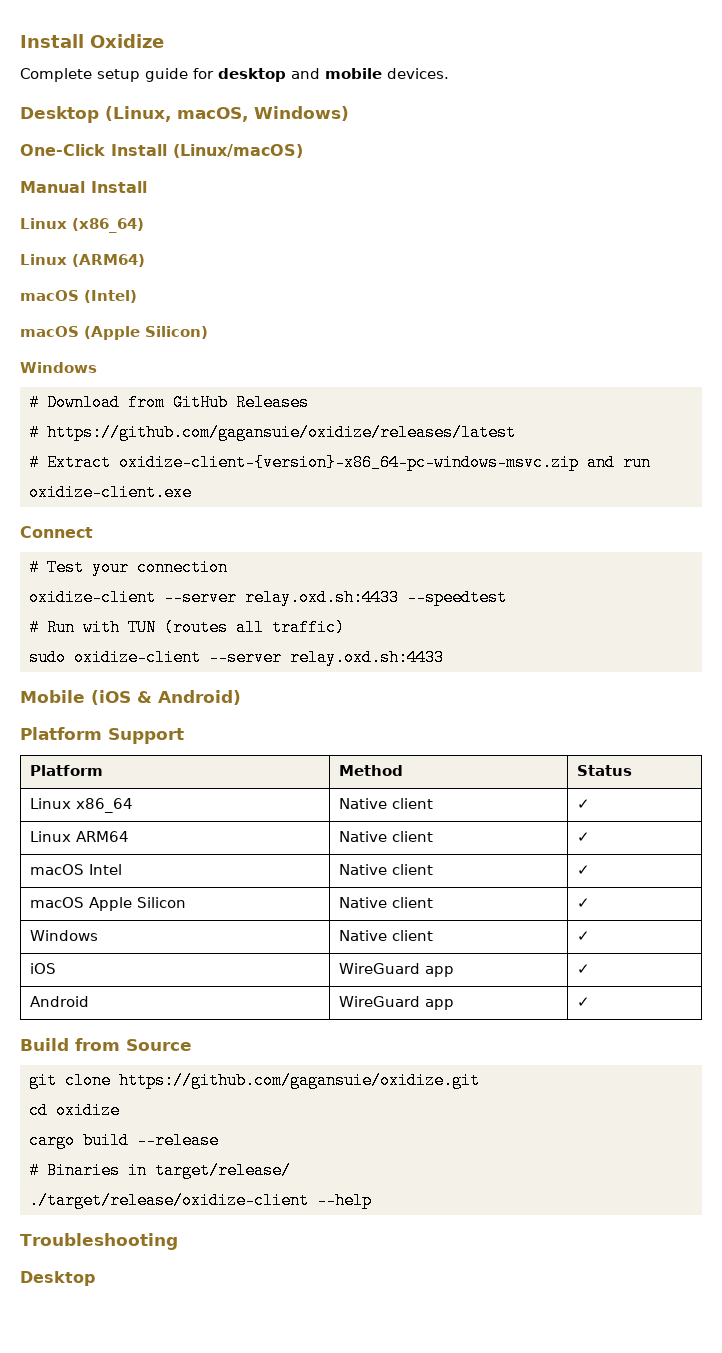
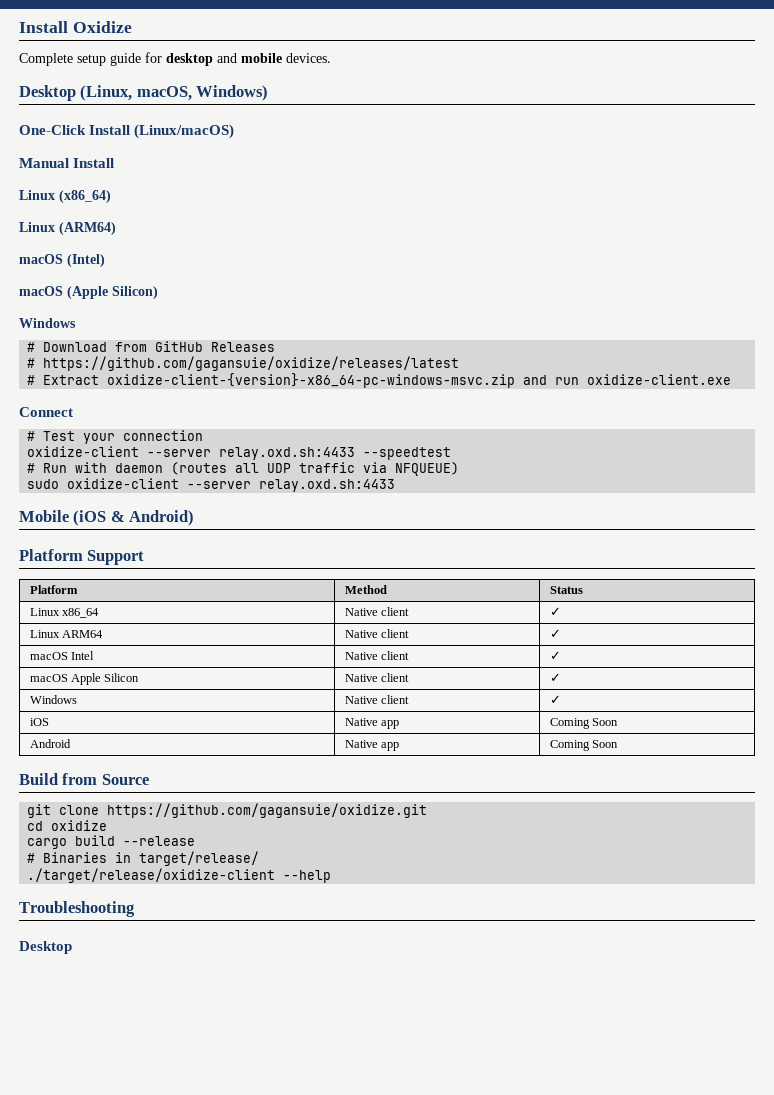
- # Run with TUN (routes all traffic)
+ # Run with daemon (routes all UDP traffic via NFQUEUE)
- iOS | WireGuard app | ✓
+ iOS | Native app | Coming Soon
- Android | WireGuard app | ✓
+ Android | Native app | Coming Soon

